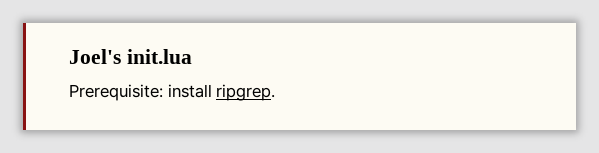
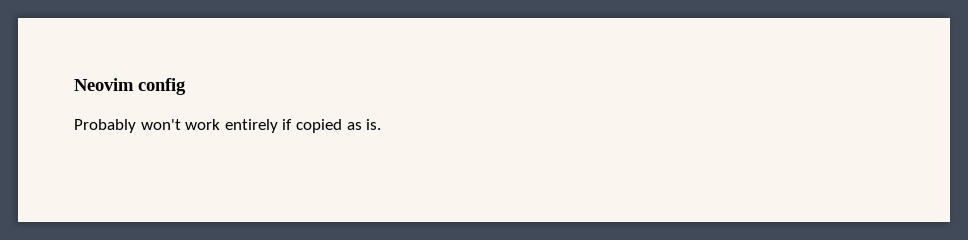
- Joel's init.lua
- Prerequisite: install ripgrep.
+ Neovim config
+ Probably won't work entirely if copied as is.

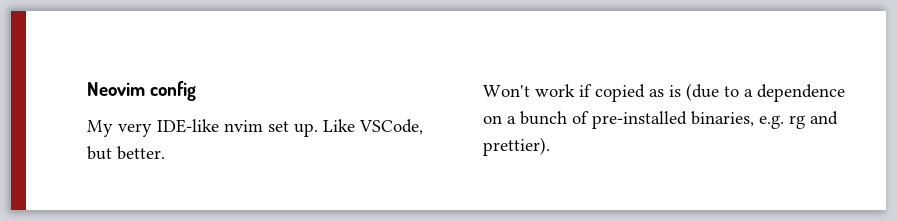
- Probably won't work entirely if copied as is.
+ My very IDE-like nvim set up. Like VSCode, but better.
+ Won't work if copied as is (due to a dependence on a bunch of pre-installed binaries, e.g. rg and prettier).

